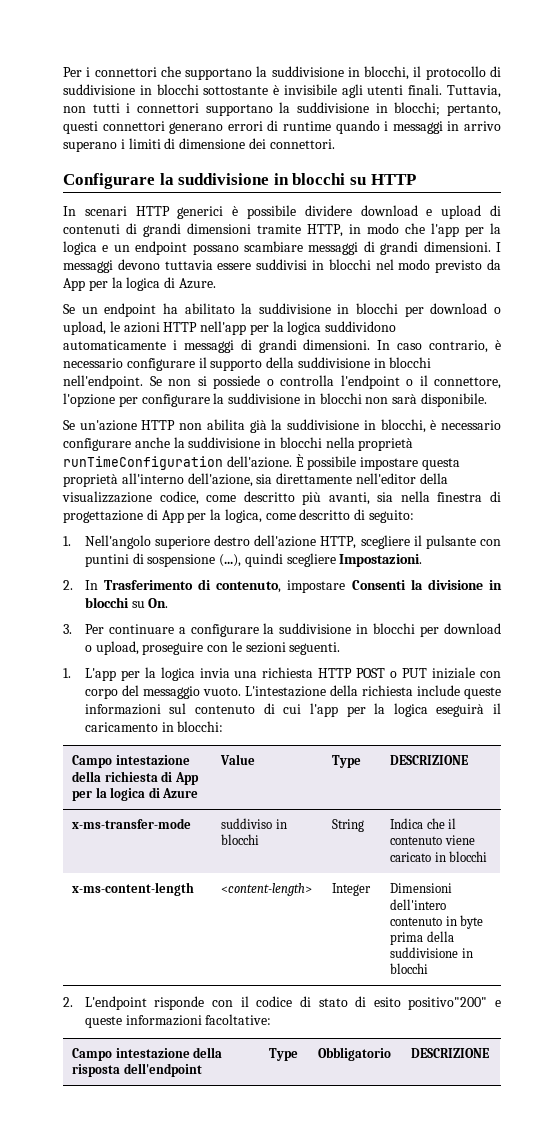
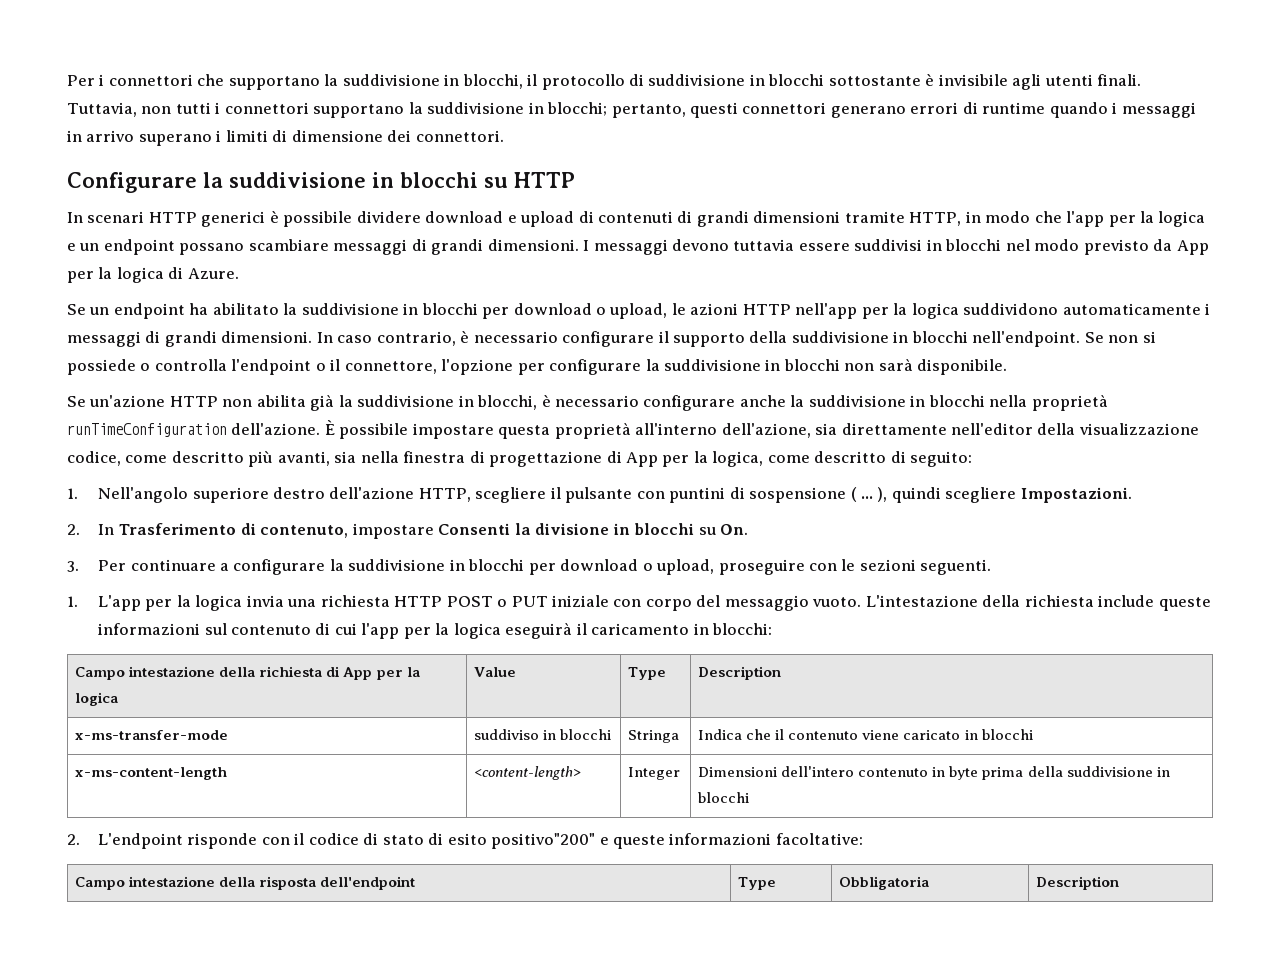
- 1. Nell'angolo superiore destro dell'azione HTTP, scegliere il pulsante con puntini di sospensione (...), quindi scegliere Impostazioni.
+ 1. Nell'angolo superiore destro dell'azione HTTP, scegliere il pulsante con puntini di sospensione ( ... ), quindi scegliere Impostazioni.
- Campo intestazione della richiesta di App per la logica di Azure | Value | Type | DESCRIZIONE
+ Campo intestazione della richiesta di App per la logica | Value | Type | Description
- x-ms-transfer-mode | suddiviso in blocchi | String | Indica che il contenuto viene caricato in blocchi
+ x-ms-transfer-mode | suddiviso in blocchi | Stringa | Indica che il contenuto viene caricato in blocchi
- Campo intestazione della risposta dell'endpoint | Type | Obbligatorio | DESCRIZIONE
+ Campo intestazione della risposta dell'endpoint | Type | Obbligatoria | Description

